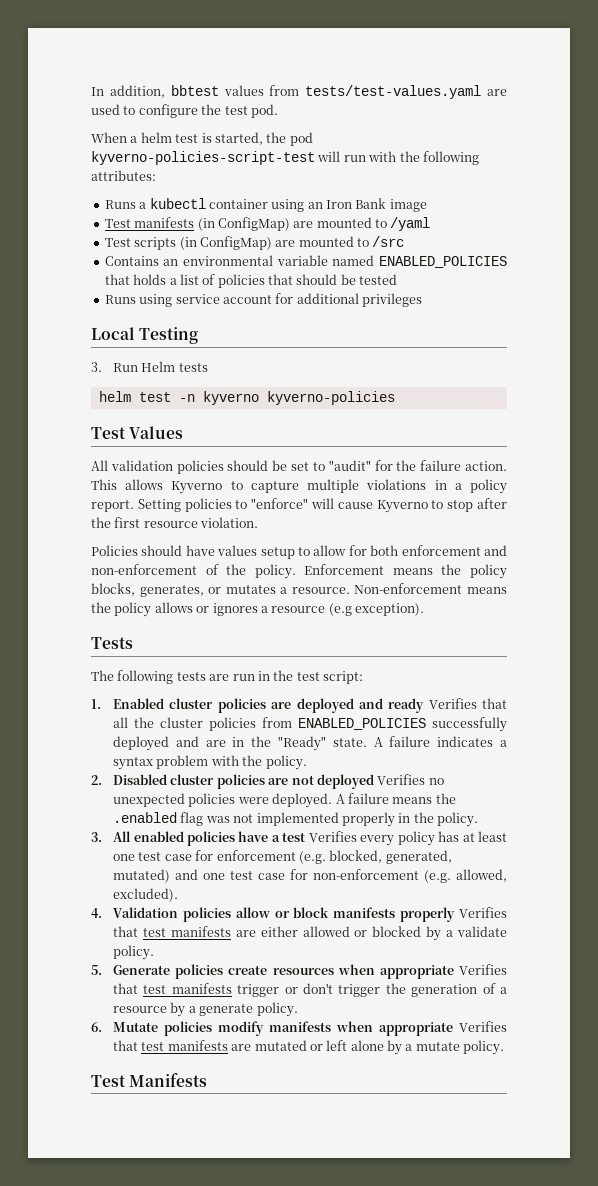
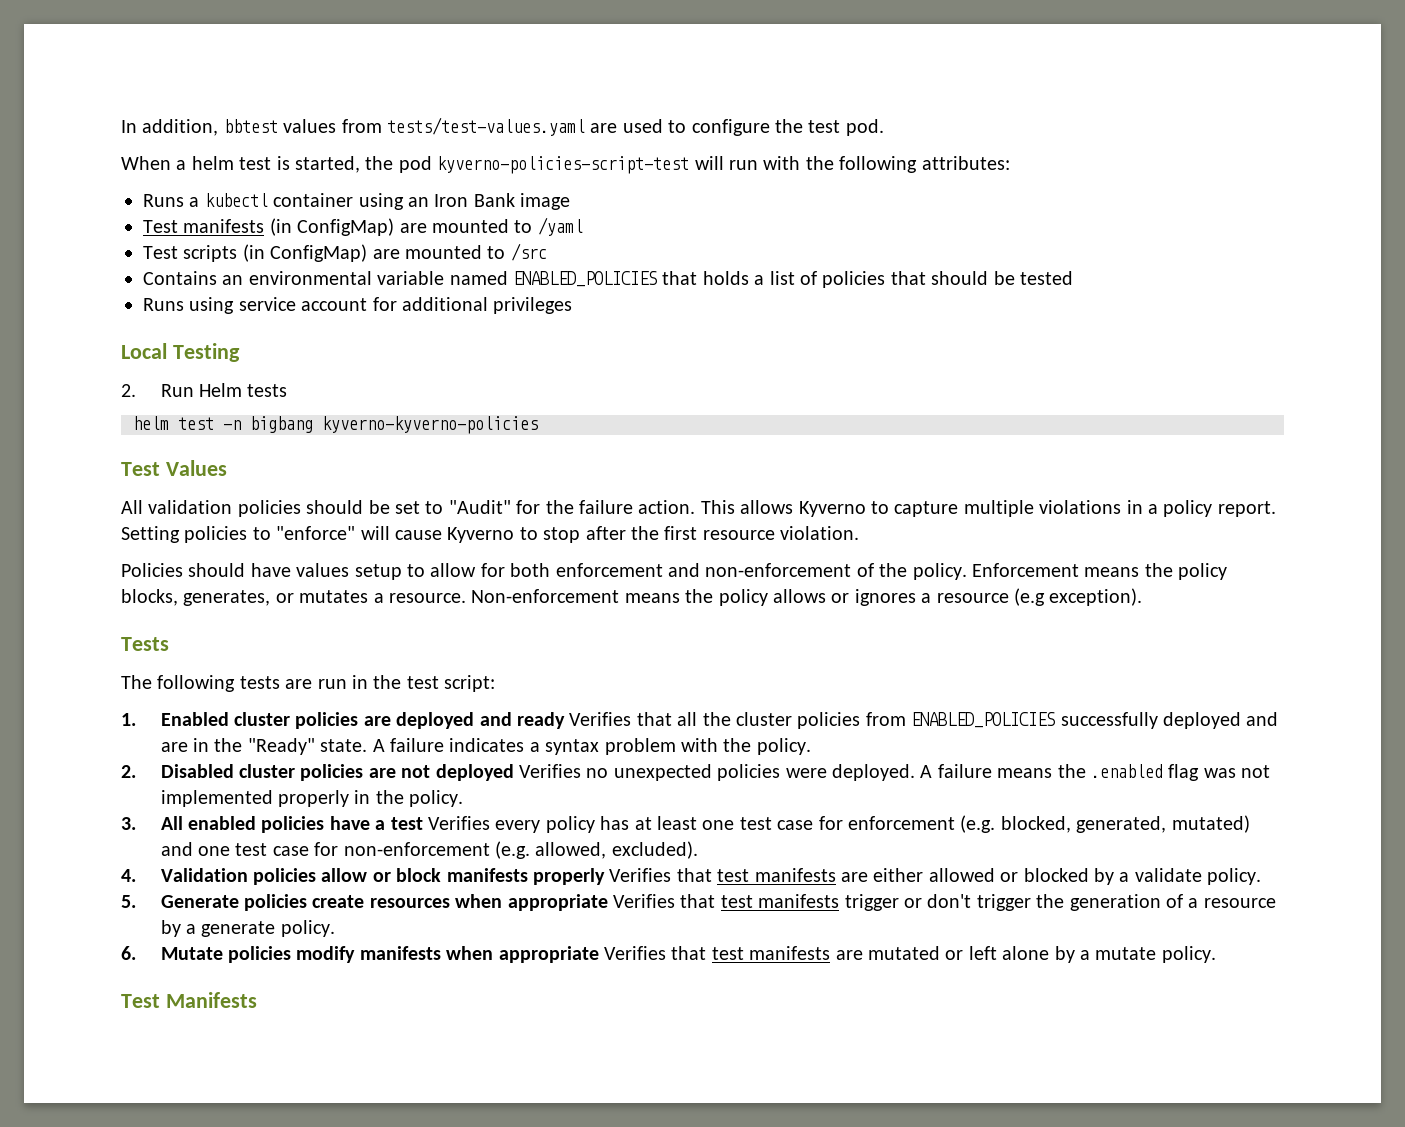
- 3. Run Helm tests
+ 2. Run Helm tests
- helm test -n kyverno kyverno-policies
+ helm test -n bigbang kyverno-kyverno-policies
- All validation policies should be set to "audit" for the failure action.
+ All validation policies should be set to "Audit" for the failure action.

